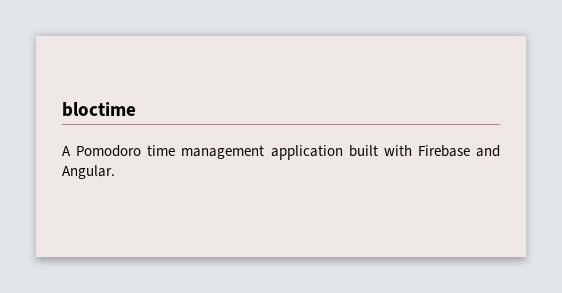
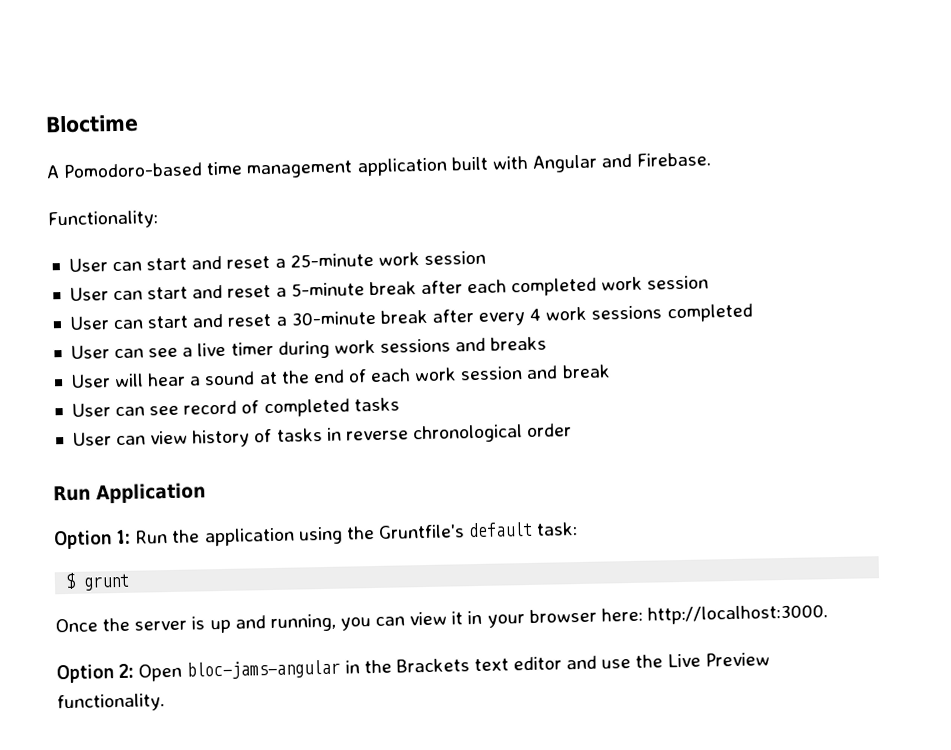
- bloctime
+ Bloctime
- A Pomodoro time management application built with Firebase and Angular.
+ A Pomodoro-based time management application built with Angular and Firebase.
+ Functionality:
+ User can start and reset a 25-minute work session
+ User can start and reset a 5-minute break after each completed work session
+ User can start and reset a 30-minute break after every 4 work sessions completed
+ User can see a live timer during work sessions and breaks
+ User will hear a sound at the end of each work session and break
+ User can see record of completed tasks
+ User can view history of tasks in reverse chronological order
+ Run Application
+ Option 1: Run the application using the Gruntfile's default task:
+ $ grunt
+ Once the server is up and running, you can view it in your browser here: http://localhost:3000.
+ Option 2: Open bloc-jams-angular in the Brackets text editor and use the Live Preview functionality.

